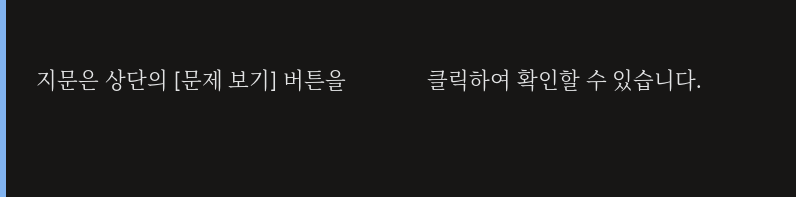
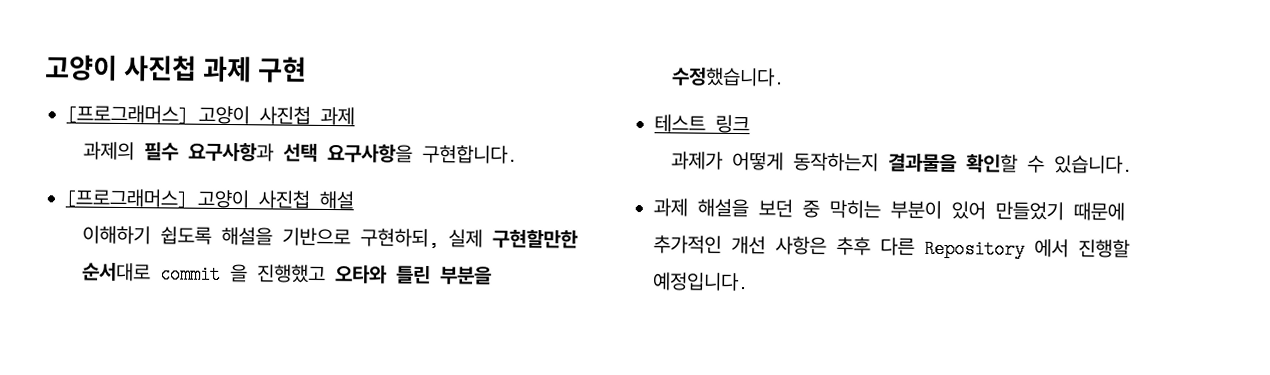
- 지문은 상단의 [문제 보기] 버튼을 클릭하여 확인할 수 있습니다.
+ 고양이 사진첩 과제 구현
+ [프로그래머스] 고양이 사진첩 과제
+ 과제의 필수 요구사항과 선택 요구사항을 구현합니다.
+ [프로그래머스] 고양이 사진첩 해설
+ 이해하기 쉽도록 해설을 기반으로 구현하되, 실제 구현할만한 순서대로 commit 을 진행했고 오타와 틀린 부분을 수정했습니다.
+ 테스트 링크
+ 과제가 어떻게 동작하는지 결과물을 확인할 수 있습니다.
+ 과제 해설을 보던 중 막히는 부분이 있어 만들었기 때문에 추가적인 개선 사항은 추후 다른 Repository 에서 진행할 예정입니다.

